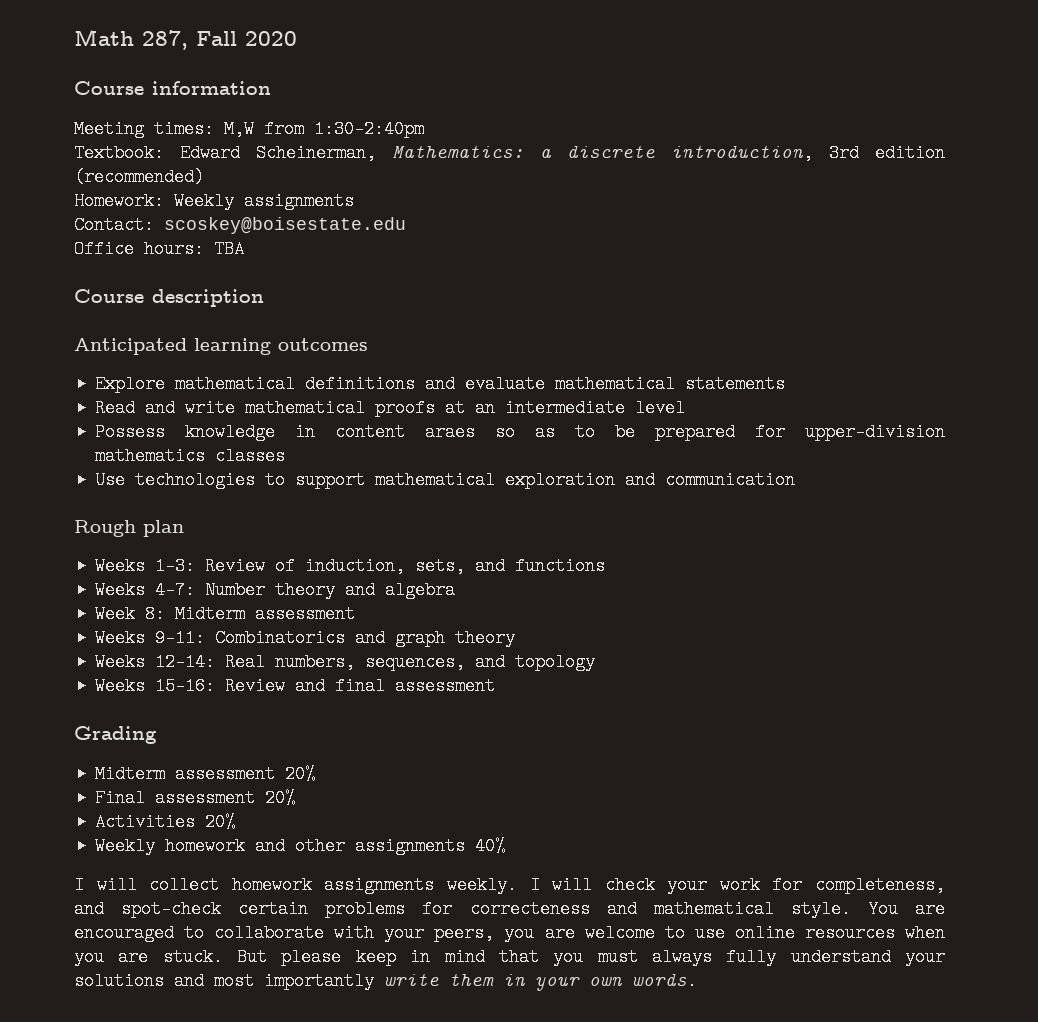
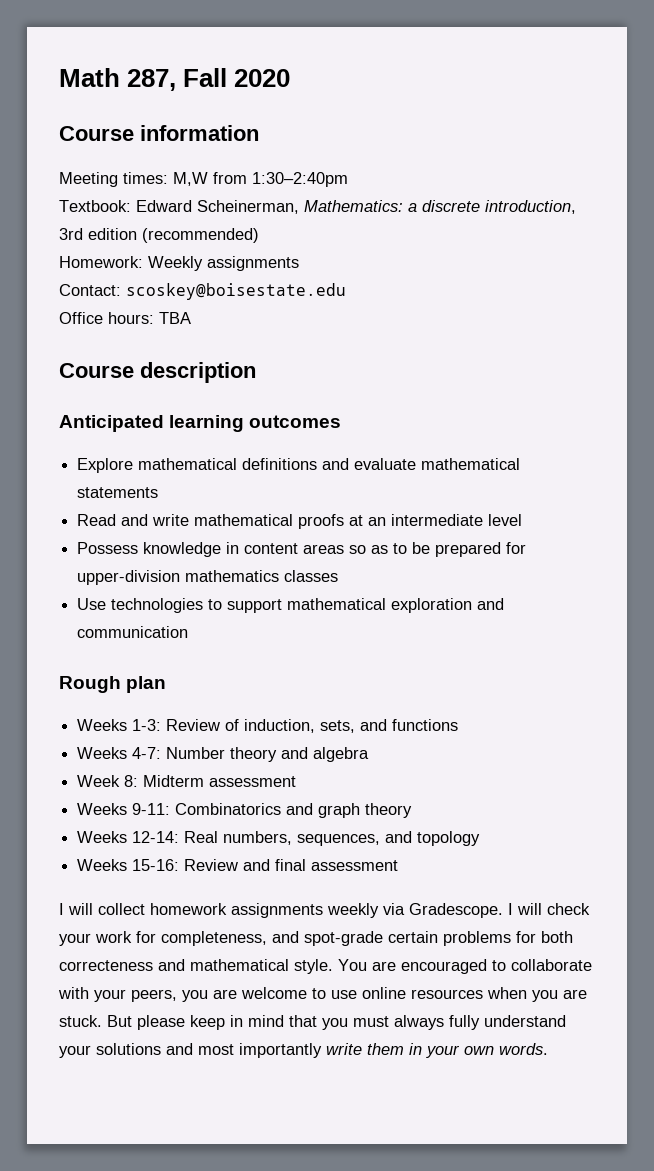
- Possess knowledge in content araes so as to be prepared for upper-division mathematics classes
+ Possess knowledge in content areas so as to be prepared for upper-division mathematics classes
- Grading
- Midterm assessment 20%
- Final assessment 20%
- Activities 20%
- Weekly homework and other assignments 40%
- I will collect homework assignments weekly.
+ I will collect homework assignments weekly via Gradescope.
- I will check your work for completeness, and spot-check certain problems for correcteness and mathematical style.
+ I will check your work for completeness, and spot-grade certain problems for both correcteness and mathematical style.

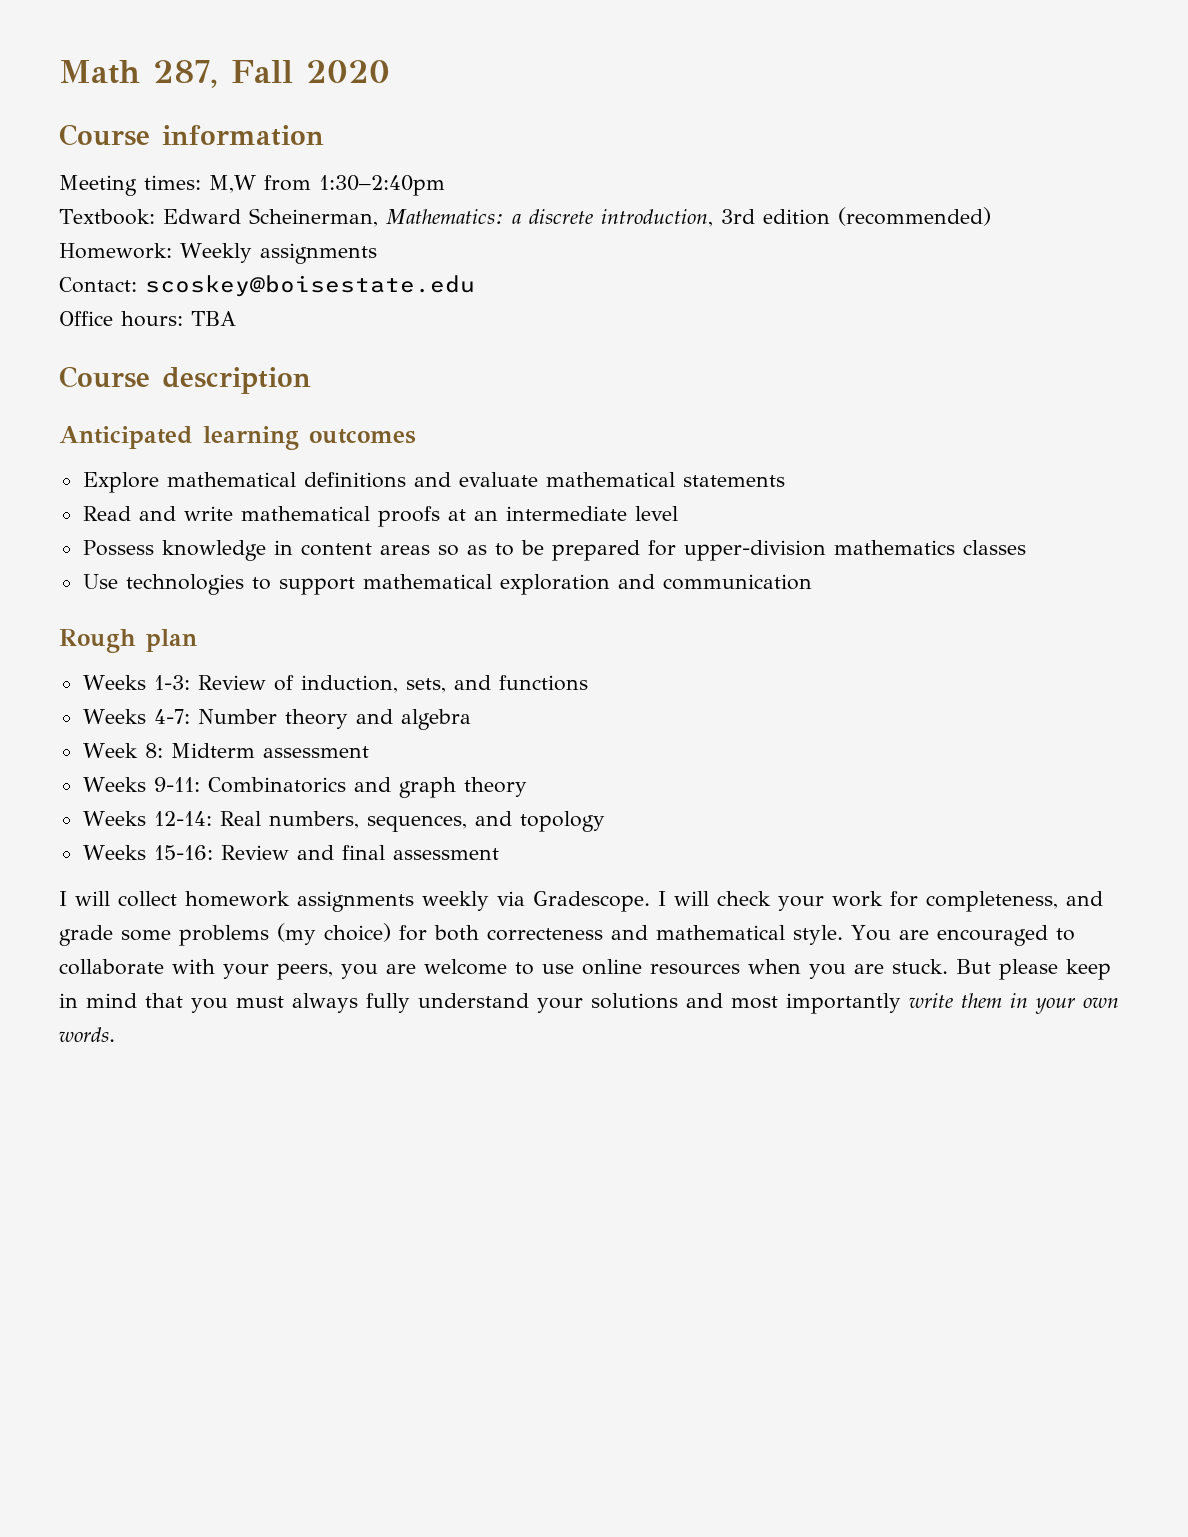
- I will check your work for completeness, and spot-grade certain problems for both correcteness and mathematical style.
+ I will check your work for completeness, and grade some problems (my choice) for both correcteness and mathematical style.

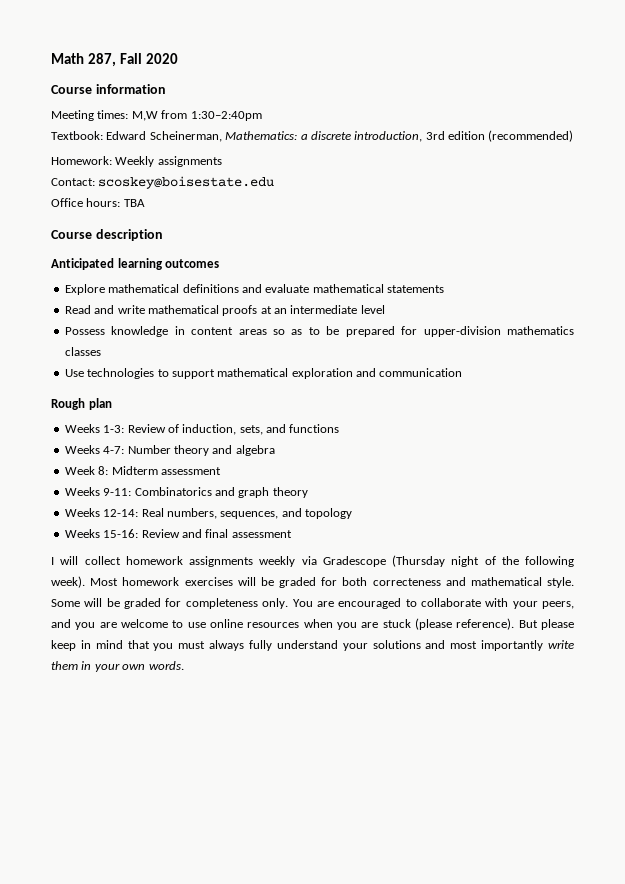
- I will collect homework assignments weekly via Gradescope. I will check your work for completeness, and grade some problems (my choice) for both correcteness and mathematical style.
+ I will collect homework assignments weekly via Gradescope (Thursday night of the following week). Most homework exercises will be graded for both correcteness and mathematical style.
+ Some will be graded for completeness only.
- You are encouraged to collaborate with your peers, you are welcome to use online resources when you are stuck.
+ You are encouraged to collaborate with your peers, and you are welcome to use online resources when you are stuck (please reference).

